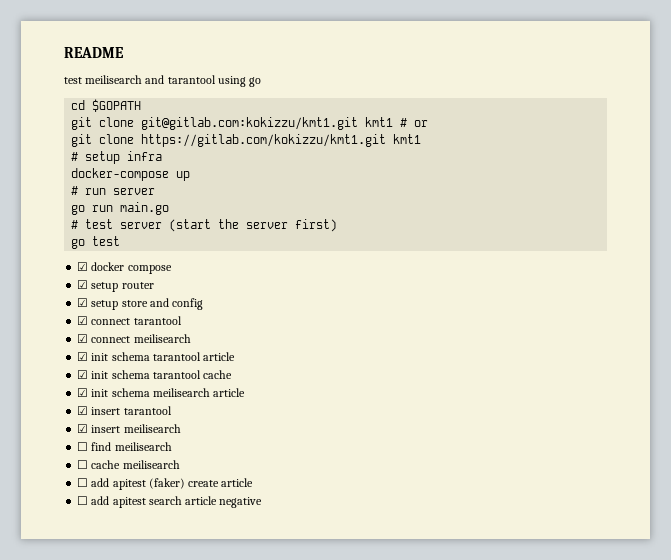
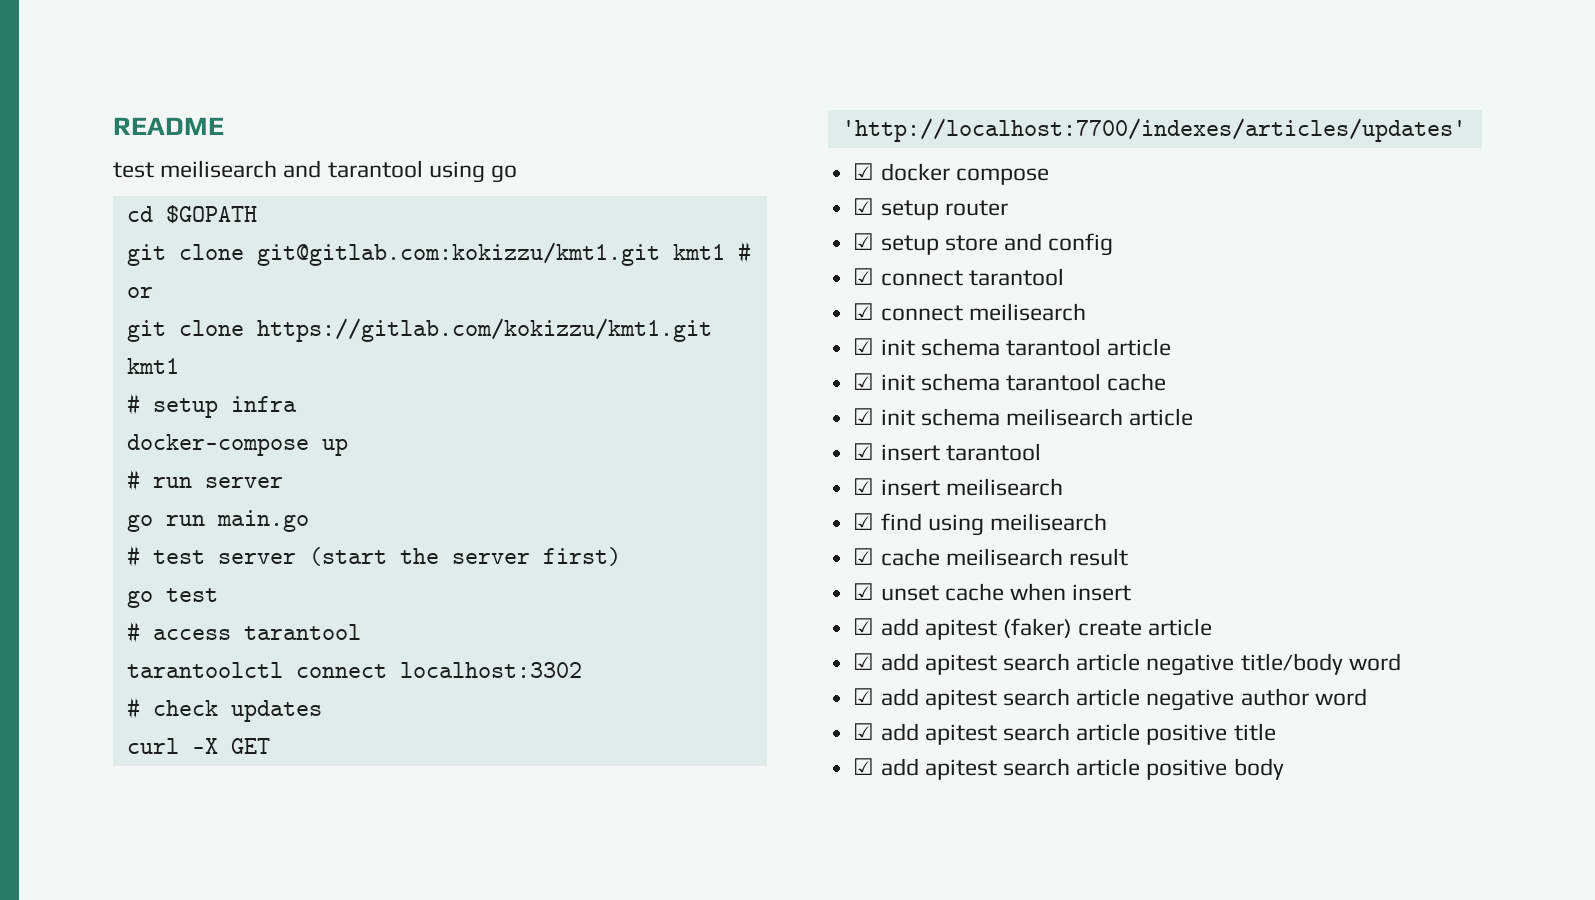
+ # access tarantool
+ tarantoolctl connect localhost:3302
+ # check updates
+ curl -X GET 'http://localhost:7700/indexes/articles/updates'
- ☐ find meilisearch
- ☐ cache meilisearch
- ☐ add apitest (faker) create article
+ ☑ find using meilisearch
+ ☑ cache meilisearch result
+ ☑ unset cache when insert
+ ☑ add apitest (faker) create article
- ☐ add apitest search article negative
+ ☑ add apitest search article negative title/body word
+ ☑ add apitest search article negative author word
+ ☑ add apitest search article positive title
+ ☑ add apitest search article positive body

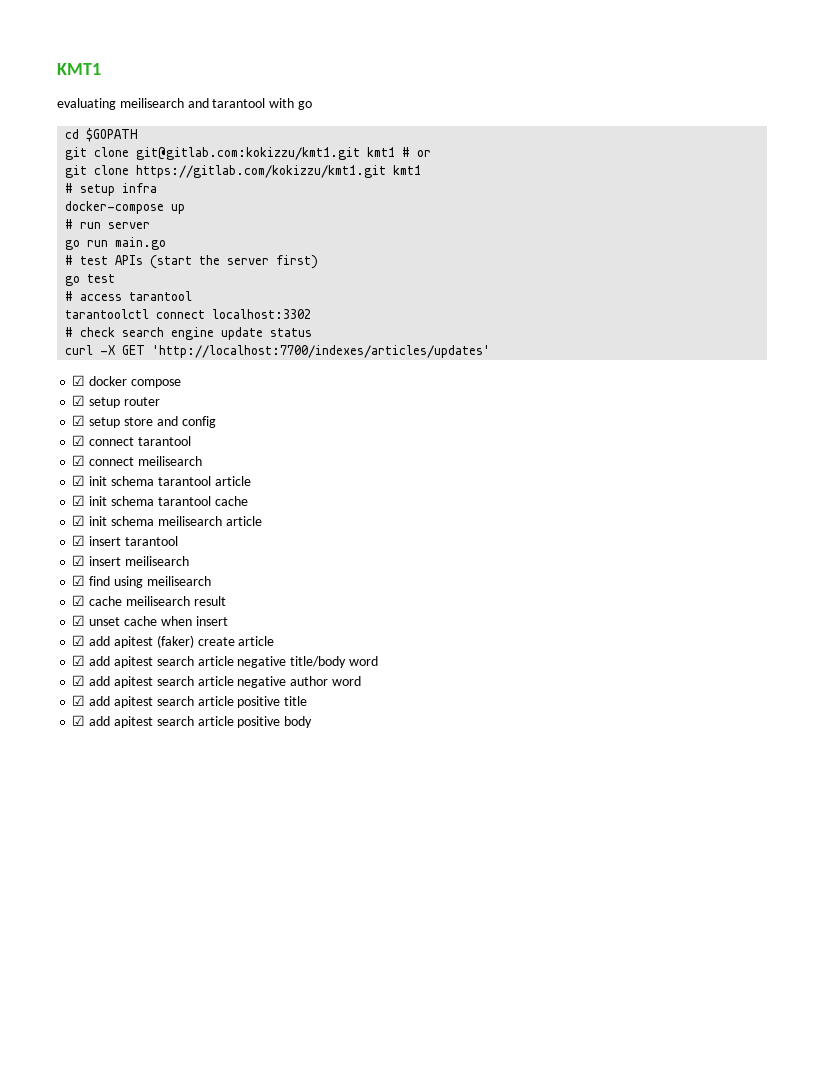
- README
- test meilisearch and tarantool using go
+ KMT1
+ evaluating meilisearch and tarantool with go
- # test server (start the server first)
+ # test APIs (start the server first)
- # check updates
+ # check search engine update status

